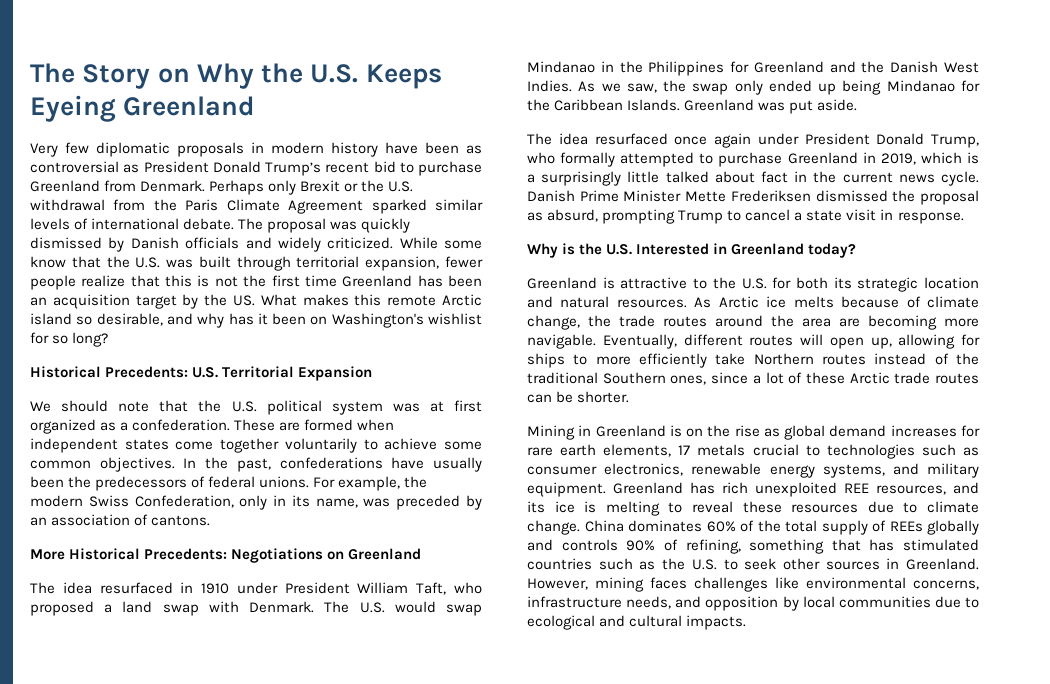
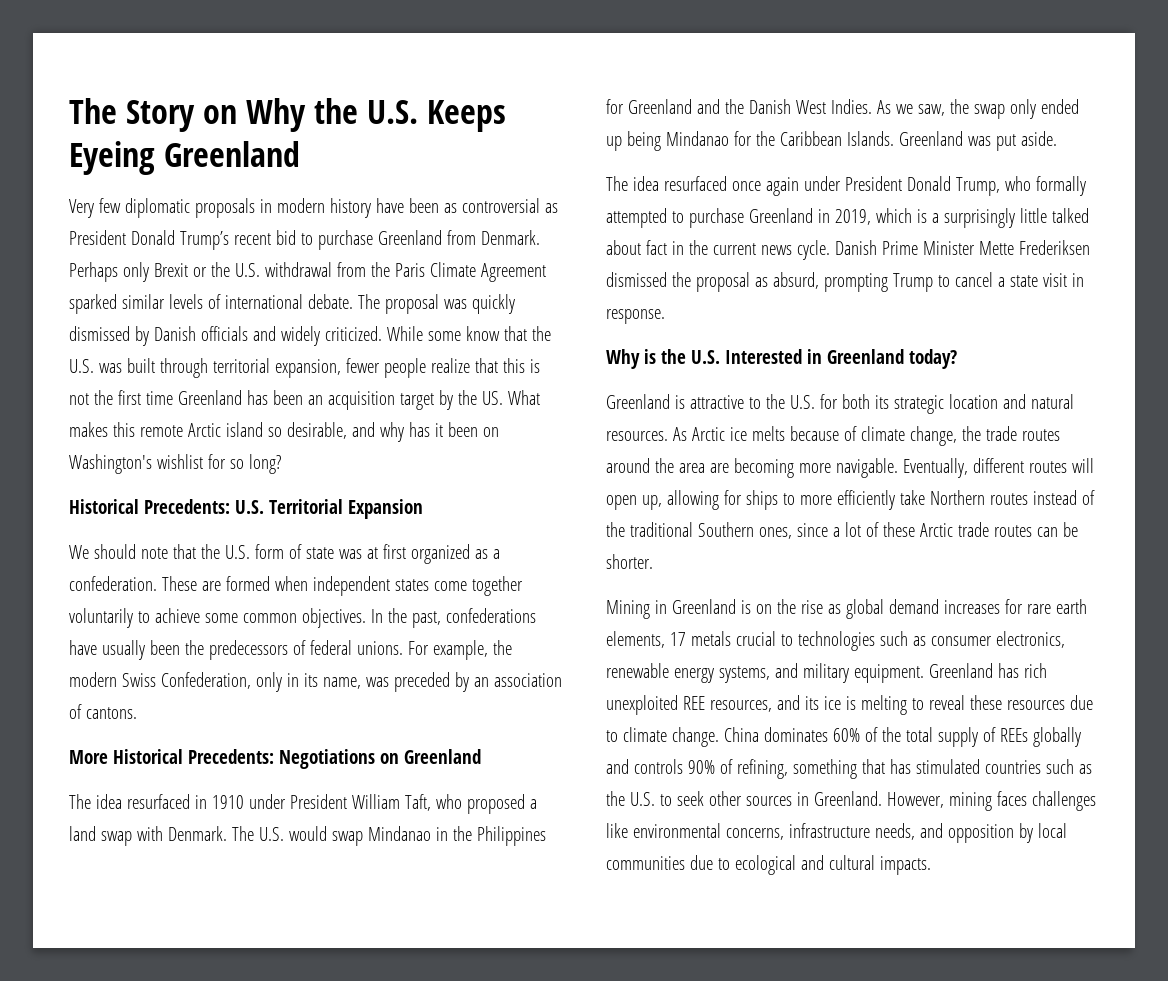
- We should note that the U.S. political system was at first organized as a confederation.
+ We should note that the U.S. form of state was at first organized as a confederation.

